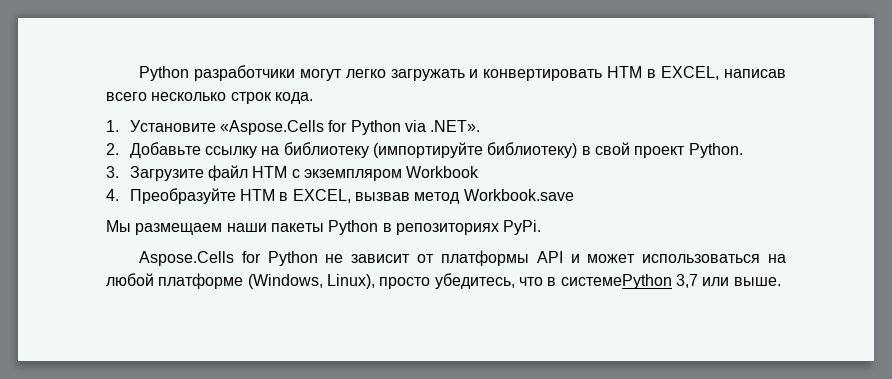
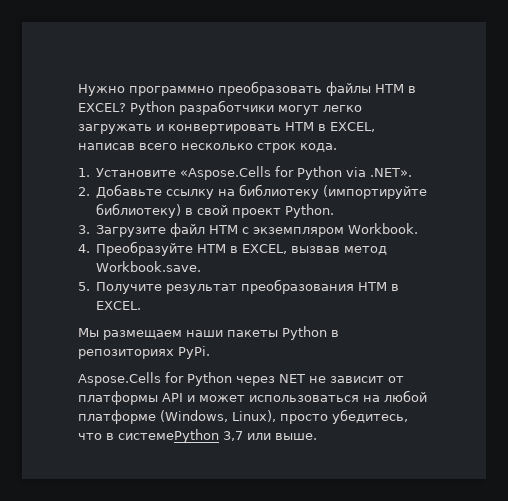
+ Нужно программно преобразовать файлы HTM в EXCEL?
- 3. Загрузите файл HTM с экземпляром Workbook
+ 3. Загрузите файл HTM с экземпляром Workbook.
- 4. Преобразуйте HTM в EXCEL, вызвав метод Workbook.save
+ 4. Преобразуйте HTM в EXCEL, вызвав метод Workbook.save.
+ 5. Получите результат преобразования HTM в EXCEL.
- Aspose.Cells for Python не зависит от платформы API и может использоваться на любой платформе (Windows, Linux), просто убедитесь, что в системеPython 3,7 или выше.
+ Aspose.Cells for Python через NET не зависит от платформы API и может использоваться на любой платформе (Windows, Linux), просто убедитесь, что в системеPython 3,7 или выше.

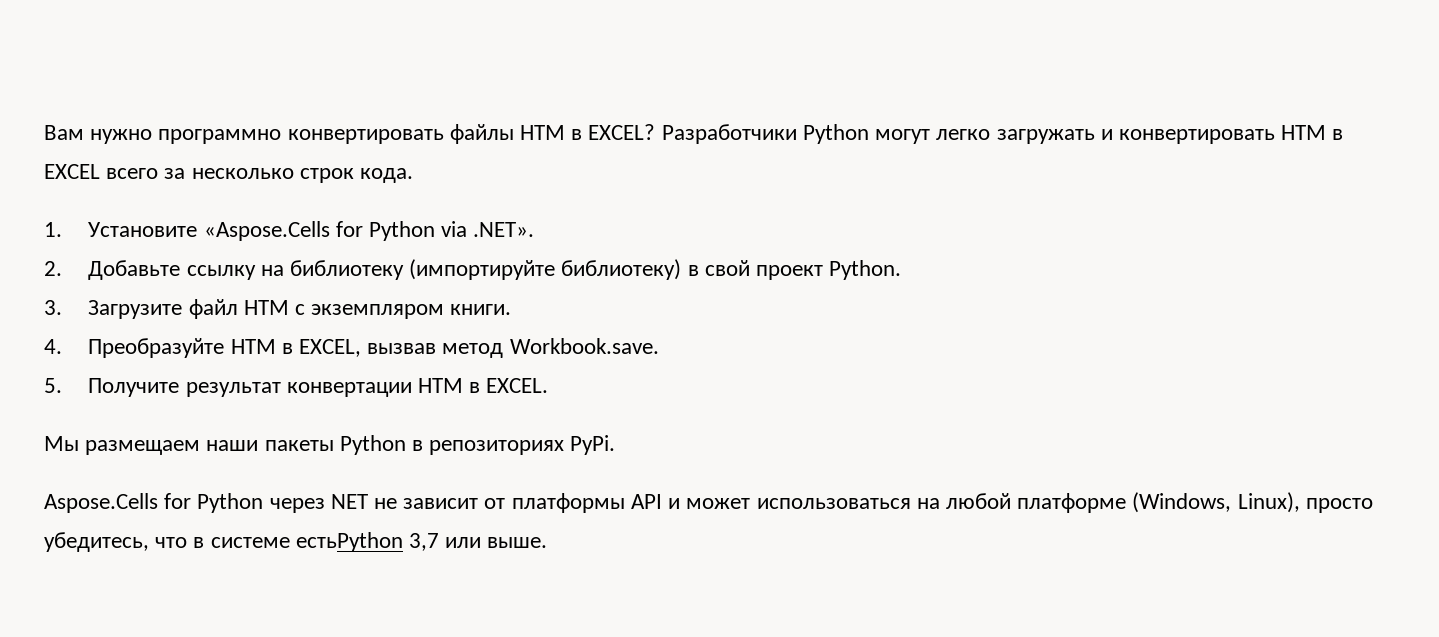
- Нужно программно преобразовать файлы HTM в EXCEL?
+ Вам нужно программно конвертировать файлы HTM в EXCEL?
- Python разработчики могут легко загружать и конвертировать HTM в EXCEL, написав всего несколько строк кода.
+ Разработчики Python могут легко загружать и конвертировать HTM в EXCEL всего за несколько строк кода.
- 3. Загрузите файл HTM с экземпляром Workbook.
+ 3. Загрузите файл HTM с экземпляром книги.
- 5. Получите результат преобразования HTM в EXCEL.
+ 5. Получите результат конвертации HTM в EXCEL.
- Aspose.Cells for Python через NET не зависит от платформы API и может использоваться на любой платформе (Windows, Linux), просто убедитесь, что в системеPython 3,7 или выше.
+ Aspose.Cells for Python через NET не зависит от платформы API и может использоваться на любой платформе (Windows, Linux), просто убедитесь, что в системе естьPython 3,7 или выше.

